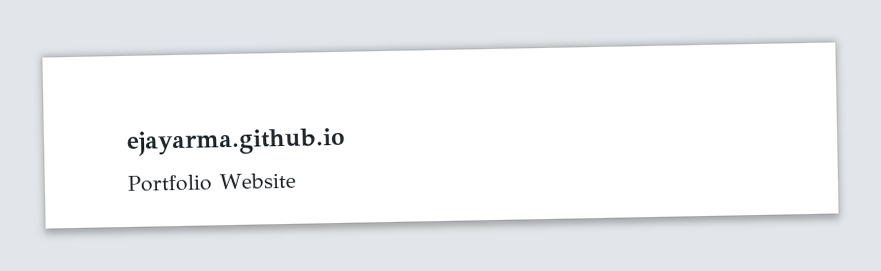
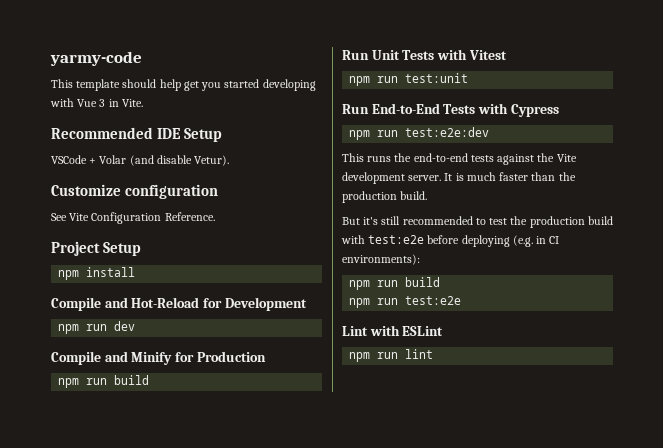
- ejayarma.github.io
- Portfolio Website
+ yarmy-code
+ This template should help get you started developing with Vue 3 in Vite.
+ Recommended IDE Setup
+ VSCode + Volar (and disable Vetur).
+ Customize configuration
+ See Vite Configuration Reference.
+ Project Setup
+ npm install
+ Compile and Hot-Reload for Development
+ npm run dev
+ Compile and Minify for Production
+ npm run build
+ Run Unit Tests with Vitest
+ npm run test:unit
+ Run End-to-End Tests with Cypress
+ npm run test:e2e:dev
+ This runs the end-to-end tests against the Vite development server. It is much faster than the production build.
+ But it's still recommended to test the production build with test:e2e before deploying (e.g. in CI environments):
+ npm run build
+ npm run test:e2e
+ Lint with ESLint
+ npm run lint

